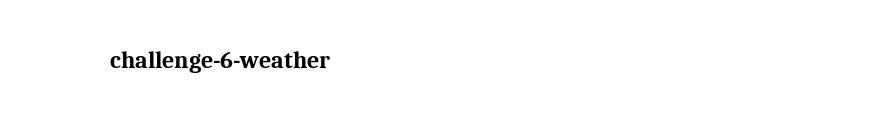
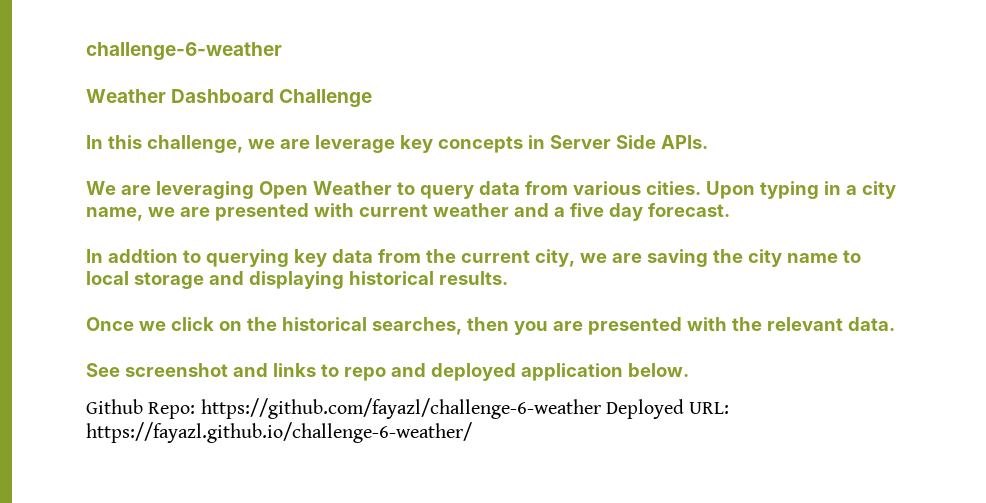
+ Weather Dashboard Challenge
+ In this challenge, we are leverage key concepts in Server Side APIs.
+ We are leveraging Open Weather to query data from various cities. Upon typing in a city name, we are presented with current weather and a five day forecast.
+ In addtion to querying key data from the current city, we are saving the city name to local storage and displaying historical results.
+ Once we click on the historical searches, then you are presented with the relevant data.
+ See screenshot and links to repo and deployed application below.
+ Github Repo: https://github.com/fayazl/challenge-6-weather Deployed URL: https://fayazl.github.io/challenge-6-weather/

